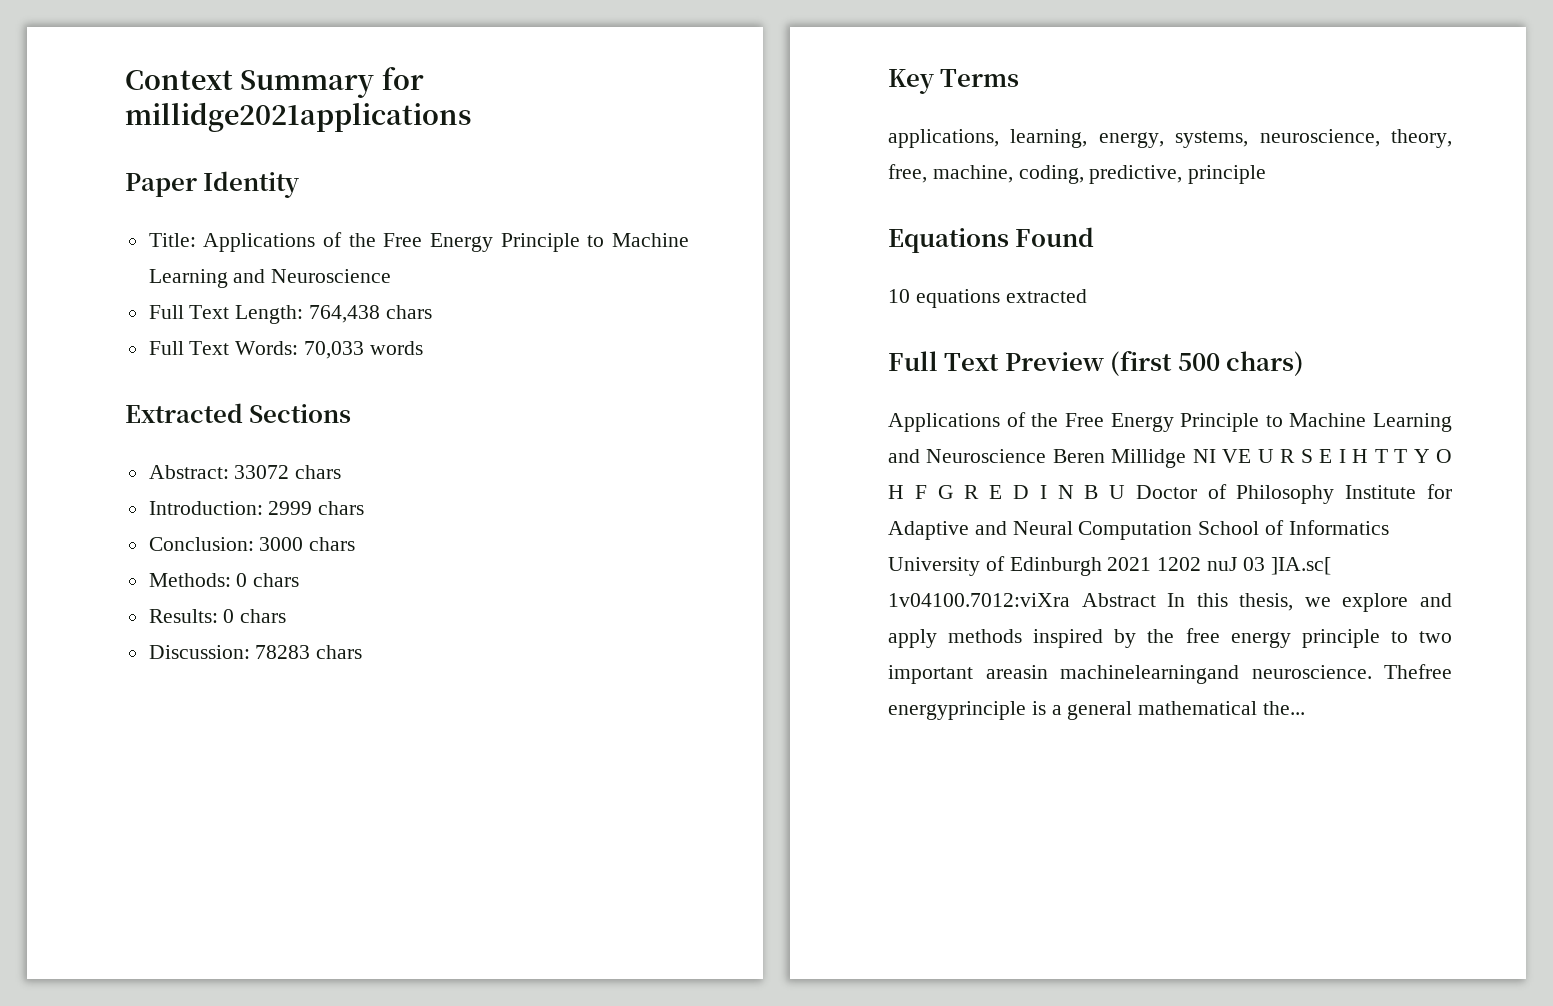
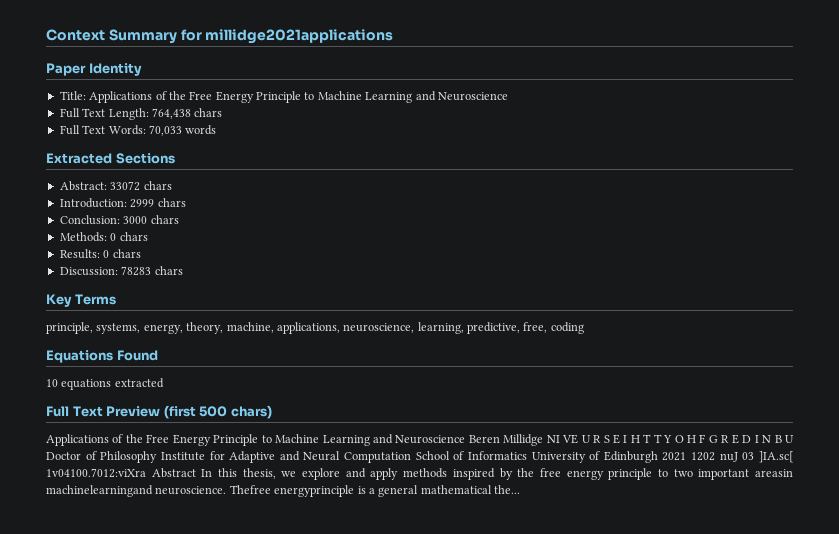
- applications, learning, energy, systems, neuroscience, theory, free, machine, coding, predictive, principle
+ principle, systems, energy, theory, machine, applications, neuroscience, learning, predictive, free, coding

